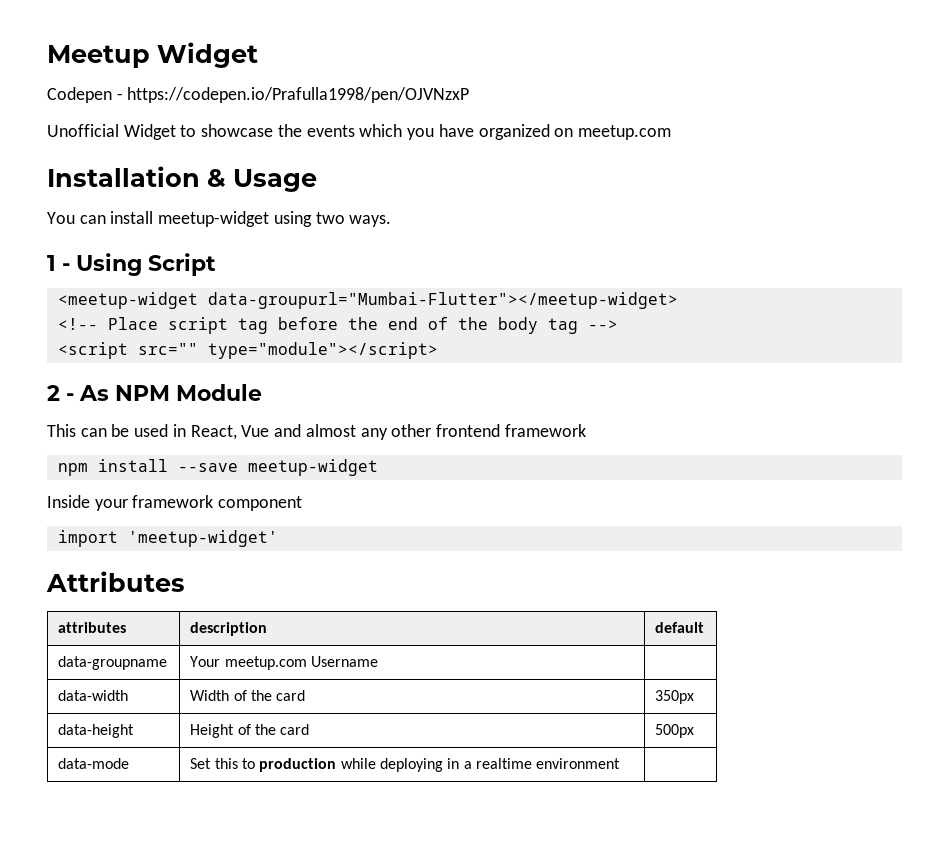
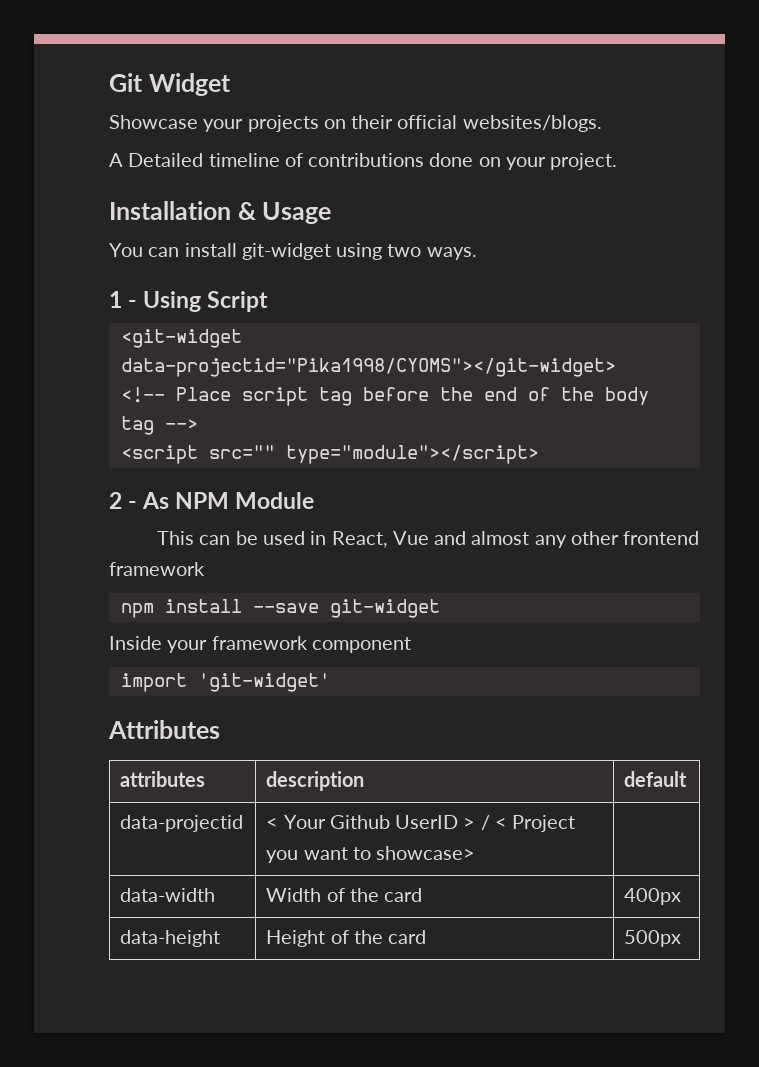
- Meetup Widget
+ Git Widget
- Codepen - https://codepen.io/Prafulla1998/pen/OJVNzxP
- Unofficial Widget to showcase the events which you have organized on meetup.com
+ Showcase your projects on their official websites/blogs.
+ A Detailed timeline of contributions done on your project.
- You can install meetup-widget using two ways.
+ You can install git-widget using two ways.
- <meetup-widget data-groupurl="Mumbai-Flutter"></meetup-widget>
+ <git-widget data-projectid="Pika1998/CYOMS"></git-widget>
- npm install --save meetup-widget
+ npm install --save git-widget
- import 'meetup-widget'
+ import 'git-widget'
- data-groupname | Your meetup.com Username |
+ data-projectid | < Your Github UserID > / < Project you want to showcase> |
- data-width | Width of the card | 350px
+ data-width | Width of the card | 400px
- data-mode | Set this to production while deploying in a realtime environment |

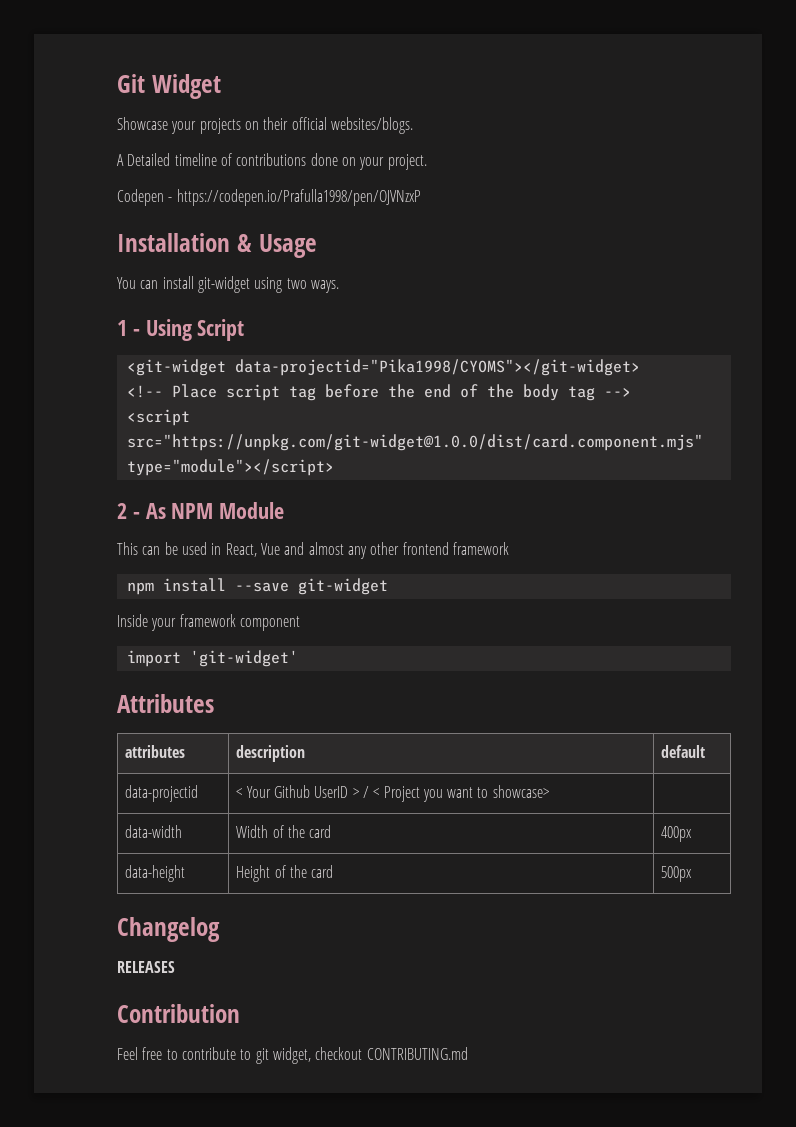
+ Codepen - https://codepen.io/Prafulla1998/pen/OJVNzxP
- <script src="" type="module"></script>
+ <script src="https://unpkg.com/git-widget@1.0.0/dist/card.component.mjs" type="module"></script>
+ Changelog
+ RELEASES
+ Contribution
+ Feel free to contribute to git widget, checkout CONTRIBUTING.md

